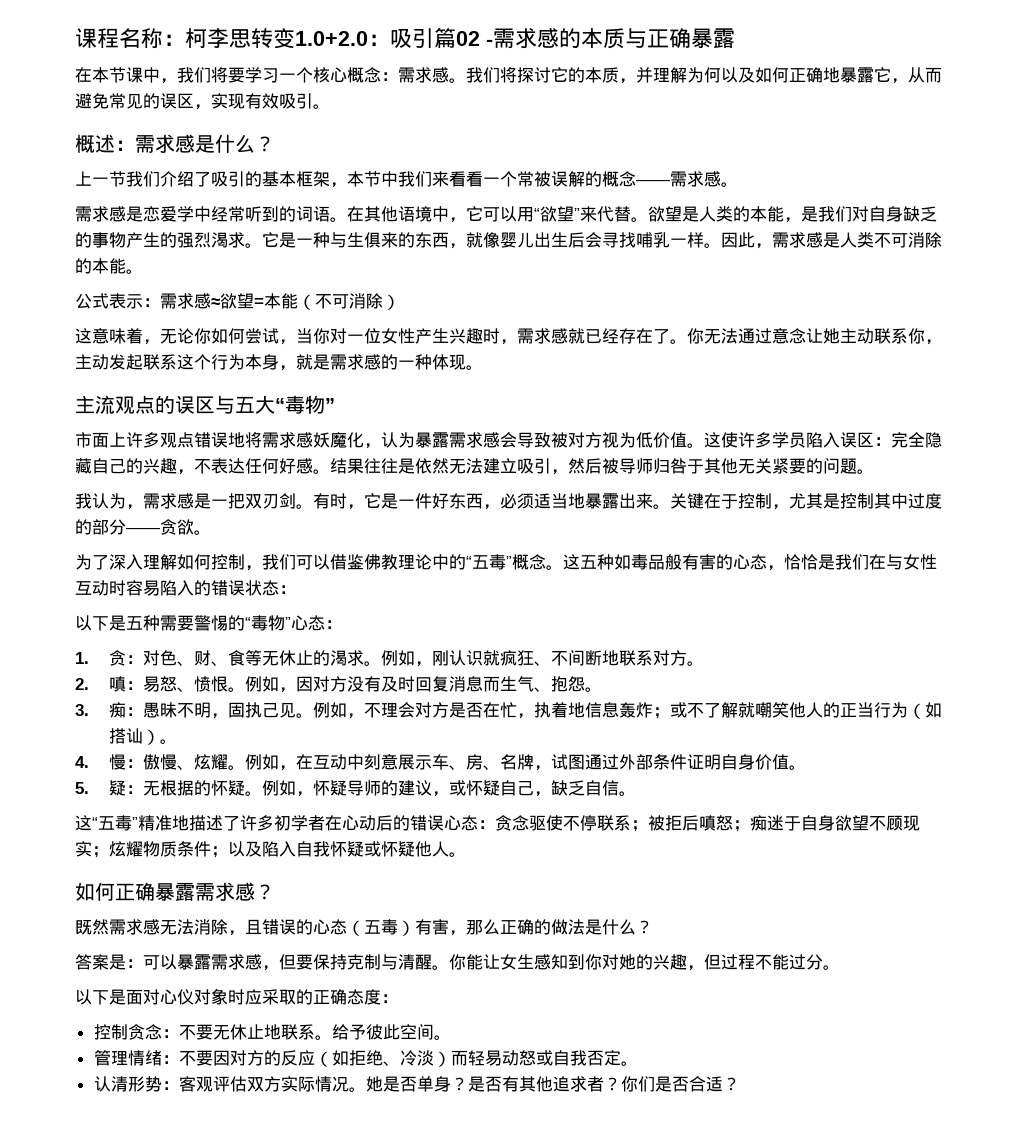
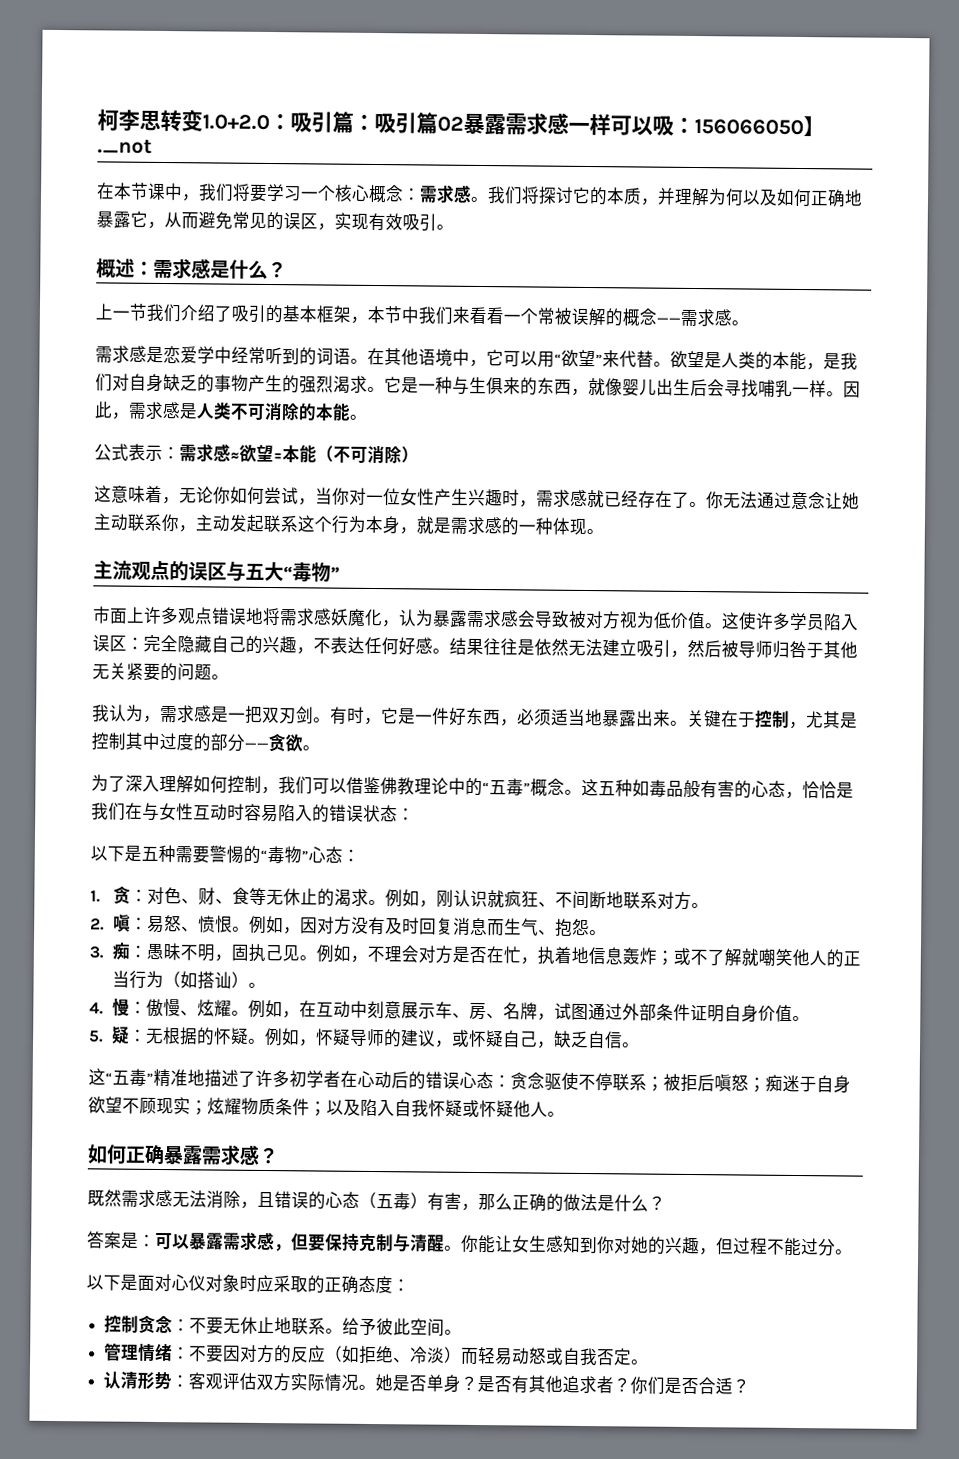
- 课程名称：柯李思转变1.0+2.0：吸引篇02 -需求感的本质与正确暴露
+ 柯李思转变1.0+2.0：吸引篇：吸引篇02暴露需求感一样可以吸：156066050】._not

